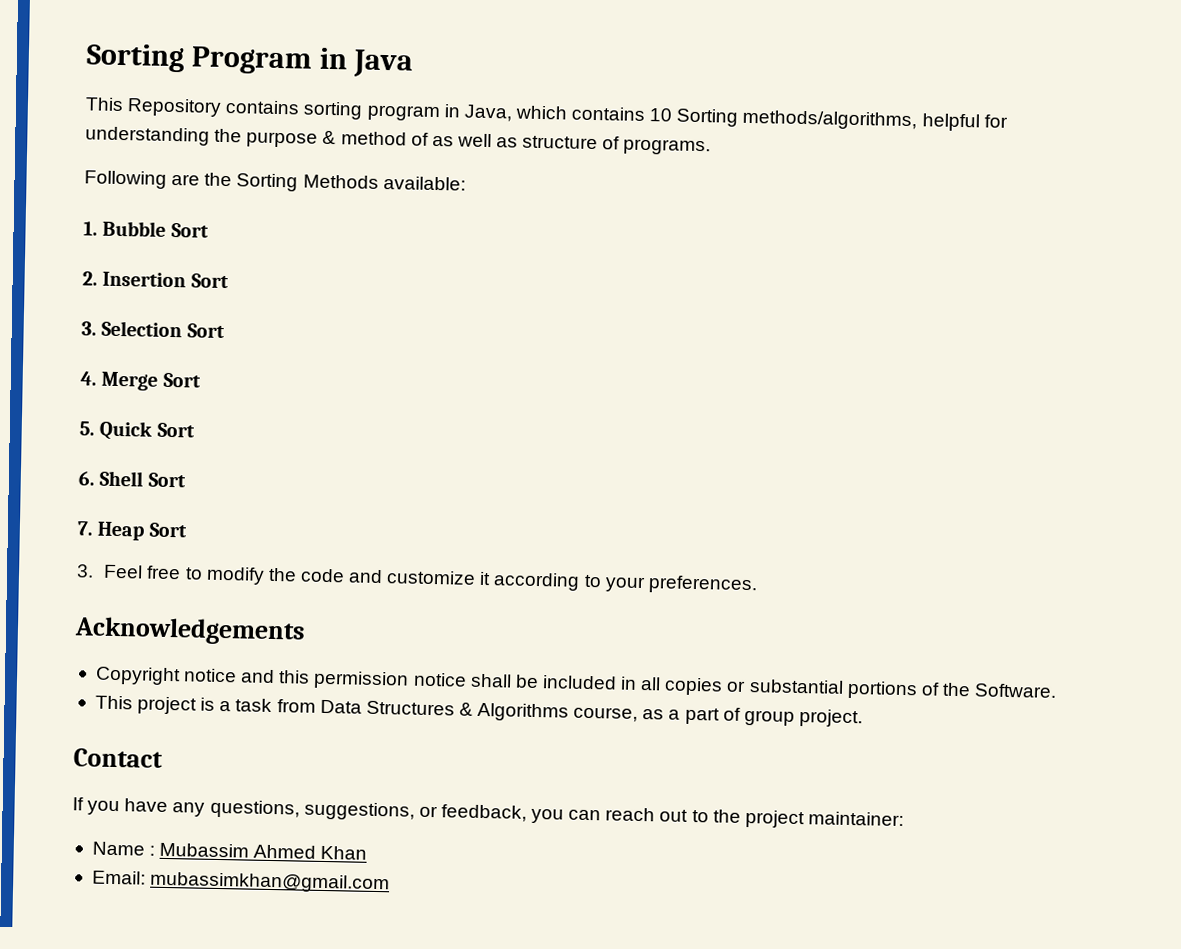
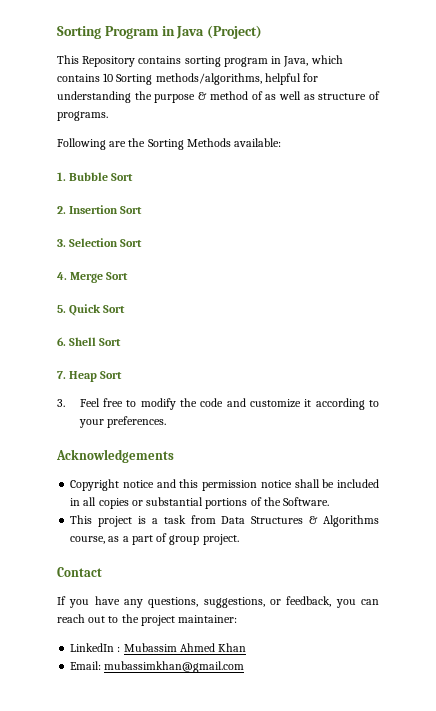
- Sorting Program in Java
+ Sorting Program in Java (Project)
- Name : Mubassim Ahmed Khan
+ LinkedIn : Mubassim Ahmed Khan

